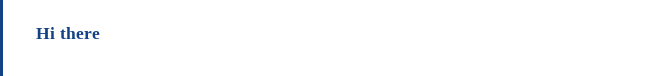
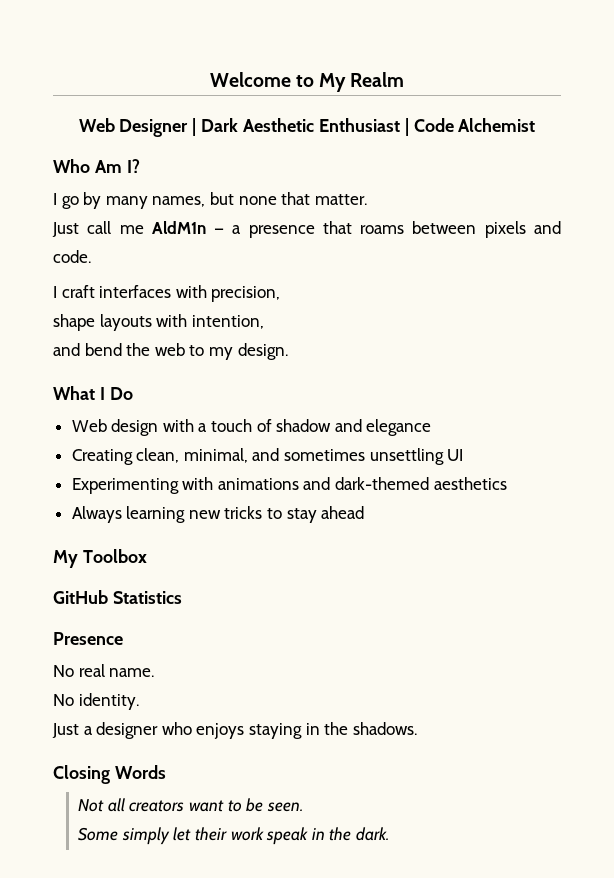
- Hi there
+ Welcome to My Realm
+ Web Designer | Dark Aesthetic Enthusiast | Code Alchemist
+ Who Am I?
+ I go by many names, but none that matter.
+ Just call me AldM1n — a presence that roams between pixels and code.
+ I craft interfaces with precision,
+ shape layouts with intention,
+ and bend the web to my design.
+ What I Do
+ Web design with a touch of shadow and elegance
+ Creating clean, minimal, and sometimes unsettling UI
+ Experimenting with animations and dark-themed aesthetics
+ Always learning new tricks to stay ahead
+ My Toolbox
+ GitHub Statistics
+ Presence
+ No real name.
+ No identity.
+ Just a designer who enjoys staying in the shadows.
+ Closing Words
+ Not all creators want to be seen.
+ Some simply let their work speak in the dark.

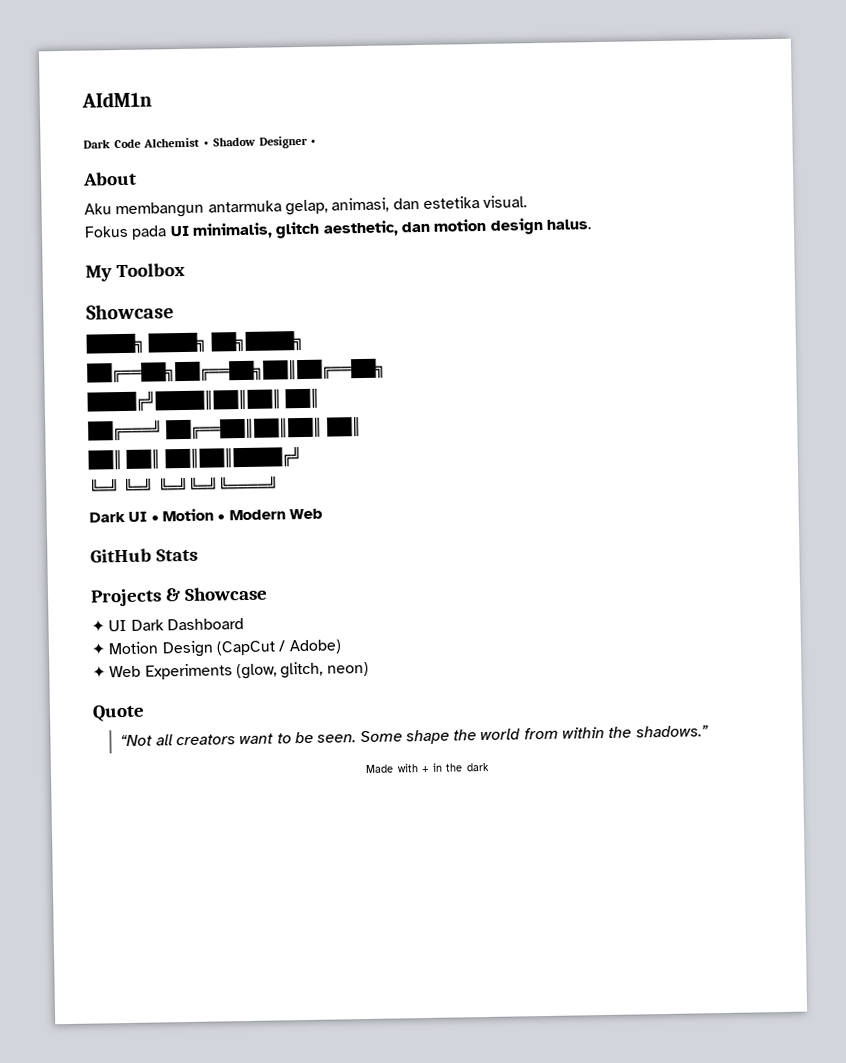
- Welcome to My Realm
- Web Designer | Dark Aesthetic Enthusiast | Code Alchemist
- Who Am I?
- I go by many names, but none that matter.
- Just call me AldM1n — a presence that roams between pixels and code.
- I craft interfaces with precision,
- shape layouts with intention,
- and bend the web to my design.
- What I Do
- Web design with a touch of shadow and elegance
- Creating clean, minimal, and sometimes unsettling UI
- Experimenting with animations and dark-themed aesthetics
- Always learning new tricks to stay ahead
+ AIdM1n
+ Dark Code Alchemist • Shadow Designer •
+ About
+ Aku membangun antarmuka gelap, animasi, dan estetika visual.
+ Fokus pada UI minimalis, glitch aesthetic, dan motion design halus.
  My Toolbox
- GitHub Statistics
- Presence
- No real name.
- No identity.
- Just a designer who enjoys staying in the shadows.
- Closing Words
- Not all creators want to be seen.
- Some simply let their work speak in the dark.
+ Showcase
+ ████╗ ████╗ ██╗████╗
+ ██╔══██╗██╔══██╗██║██╔══██╗
+ ████╔╝████║██║██║ ██║
+ ██╔═══╝ ██╔══██║██║██║ ██║
+ ██║ ██║ ██║██║████╔╝
+ ╚═╝ ╚═╝ ╚═╝╚═╝╚════╝
+ Dark UI • Motion • Modern Web
+ GitHub Stats
+ Projects & Showcase
+ ✦ UI Dark Dashboard
+ ✦ Motion Design (CapCut / Adobe)
+ ✦ Web Experiments (glow, glitch, neon)
+ Quote
+ “Not all creators want to be seen. Some shape the world from within the shadows.”
+ Made with + in the dark

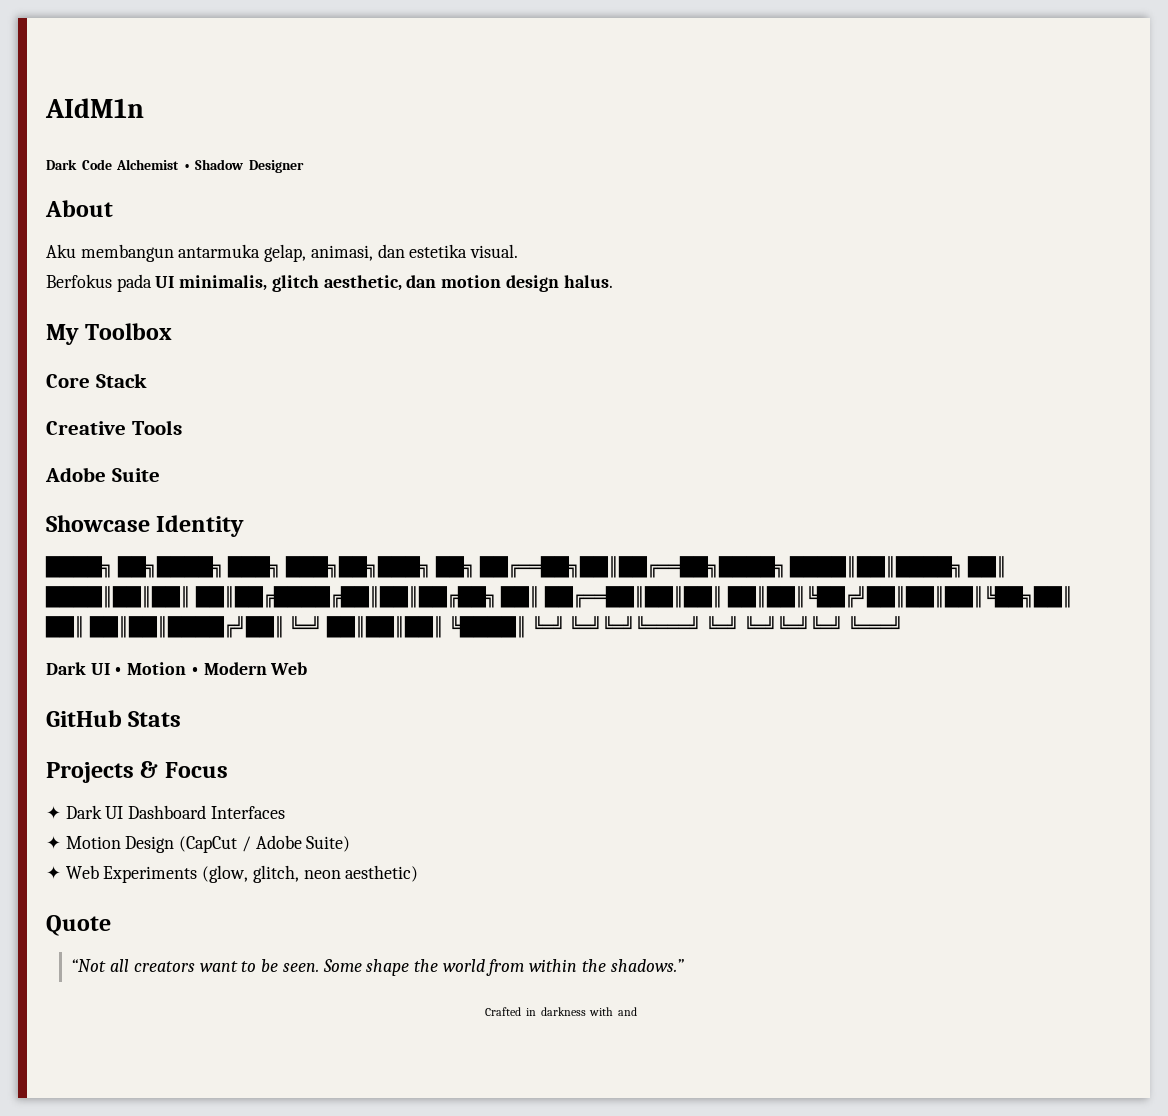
- Dark Code Alchemist • Shadow Designer •
+ Dark Code Alchemist • Shadow Designer
- Fokus pada UI minimalis, glitch aesthetic, dan motion design halus.
+ Berfokus pada UI minimalis, glitch aesthetic, dan motion design halus.
  My Toolbox
- Showcase
- ████╗ ████╗ ██╗████╗
- ██╔══██╗██╔══██╗██║██╔══██╗
- ████╔╝████║██║██║ ██║
- ██╔═══╝ ██╔══██║██║██║ ██║
- ██║ ██║ ██║██║████╔╝
- ╚═╝ ╚═╝ ╚═╝╚═╝╚════╝
+ Core Stack
+ Creative Tools
+ Adobe Suite
+ Showcase Identity
+ ████╗ ██╗████╗ ███╗ ███╗██╗███╗ ██╗ ██╔══██╗██║██╔══██╗████╗ ████║██║████╗ ██║ ████║██║██║ ██║██╔████╔██║██║██╔██╗ ██║ ██╔══██║██║██║ ██║██║╚██╔╝██║██║██║╚██╗██║ ██║ ██║██║████╔╝██║ ╚═╝ ██║██║██║ ╚████║ ╚═╝ ╚═╝╚═╝╚════╝ ╚═╝ ╚═╝╚═╝╚═╝ ╚═══╝
- Projects & Showcase
- ✦ UI Dark Dashboard
+ Projects & Focus
+ ✦ Dark UI Dashboard Interfaces
- ✦ Motion Design (CapCut / Adobe)
+ ✦ Motion Design (CapCut / Adobe Suite)
- ✦ Web Experiments (glow, glitch, neon)
+ ✦ Web Experiments (glow, glitch, neon aesthetic)
- Made with + in the dark
+ Crafted in darkness with and

